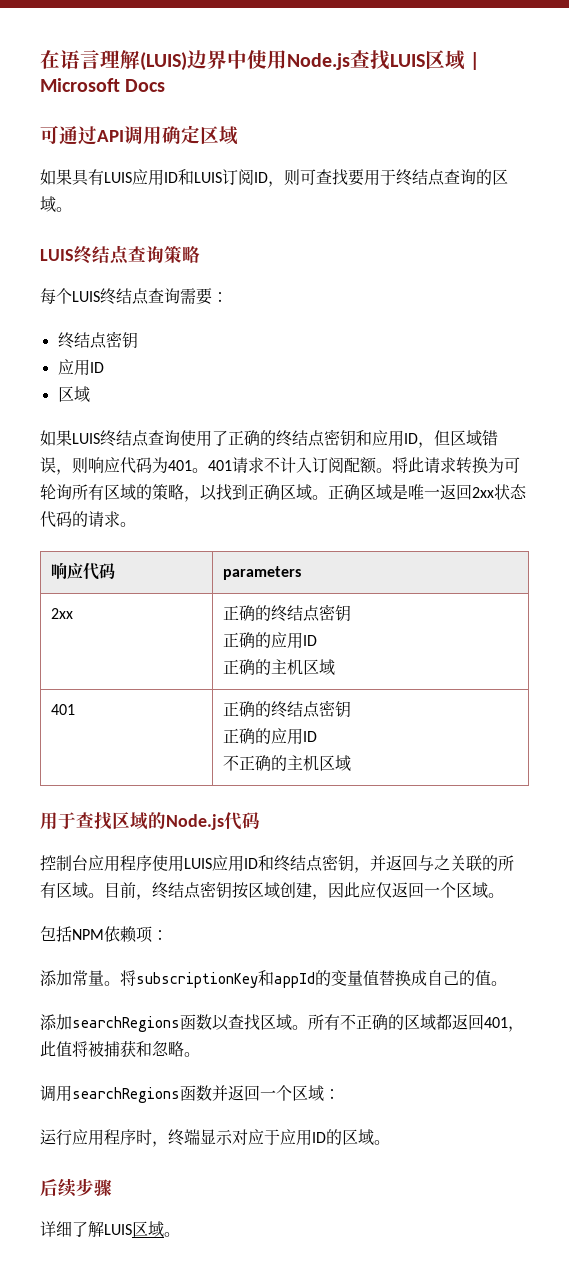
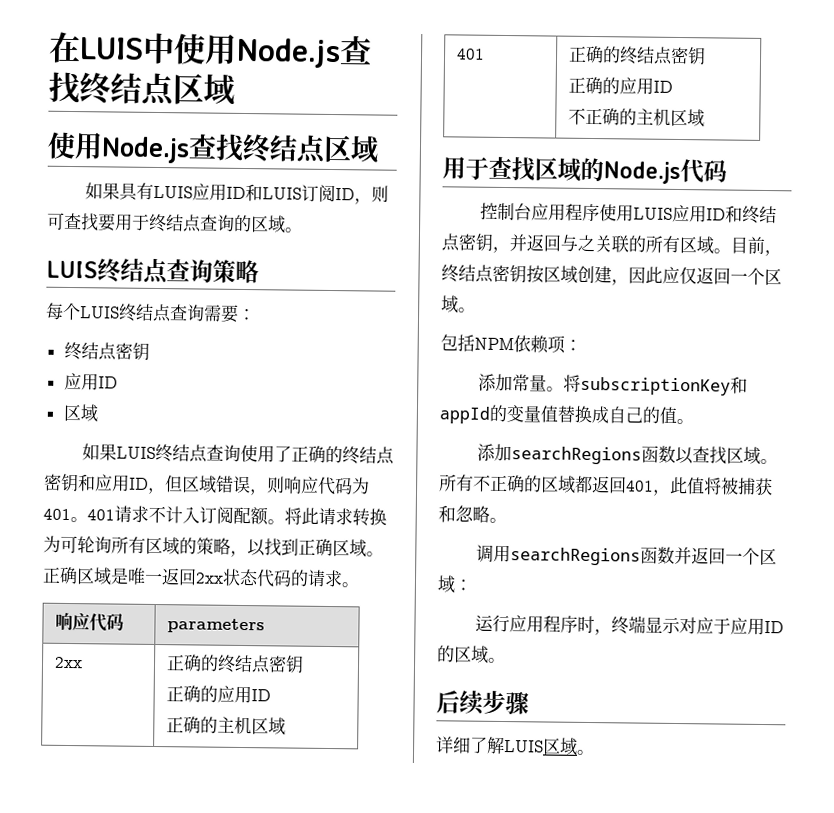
- 在语言理解(LUIS)边界中使用Node.js查找LUIS区域 | Microsoft Docs
- 可通过API调用确定区域
+ 在LUIS中使用Node.js查找终结点区域
+ 使用Node.js查找终结点区域

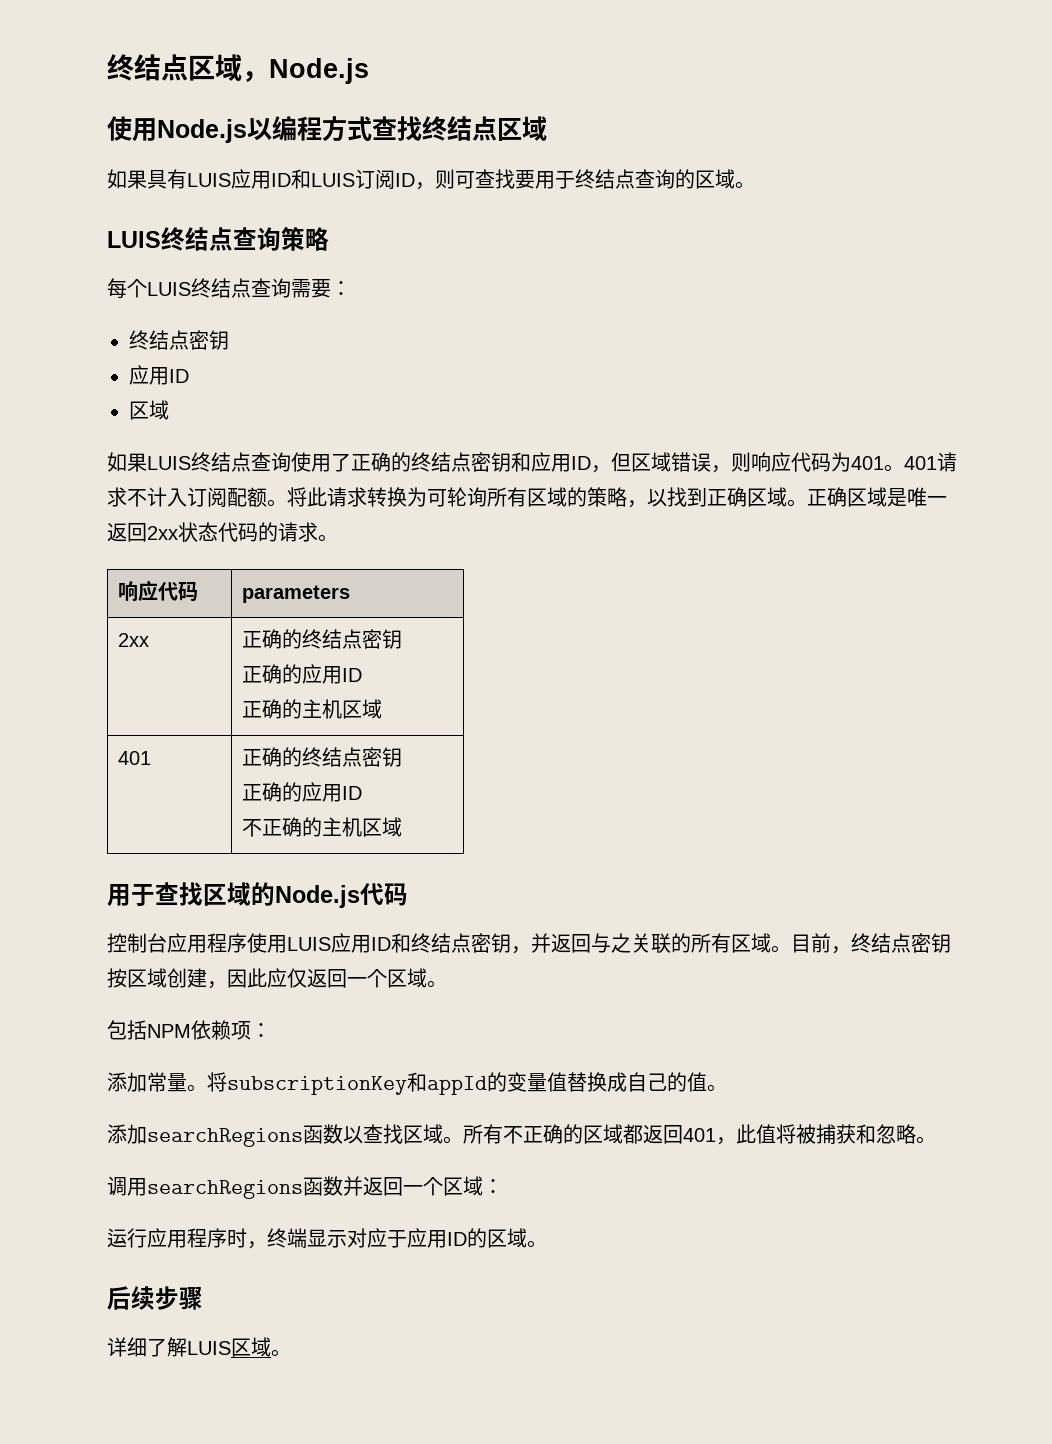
- 在LUIS中使用Node.js查找终结点区域
- 使用Node.js查找终结点区域
+ 终结点区域，Node.js
+ 使用Node.js以编程方式查找终结点区域

